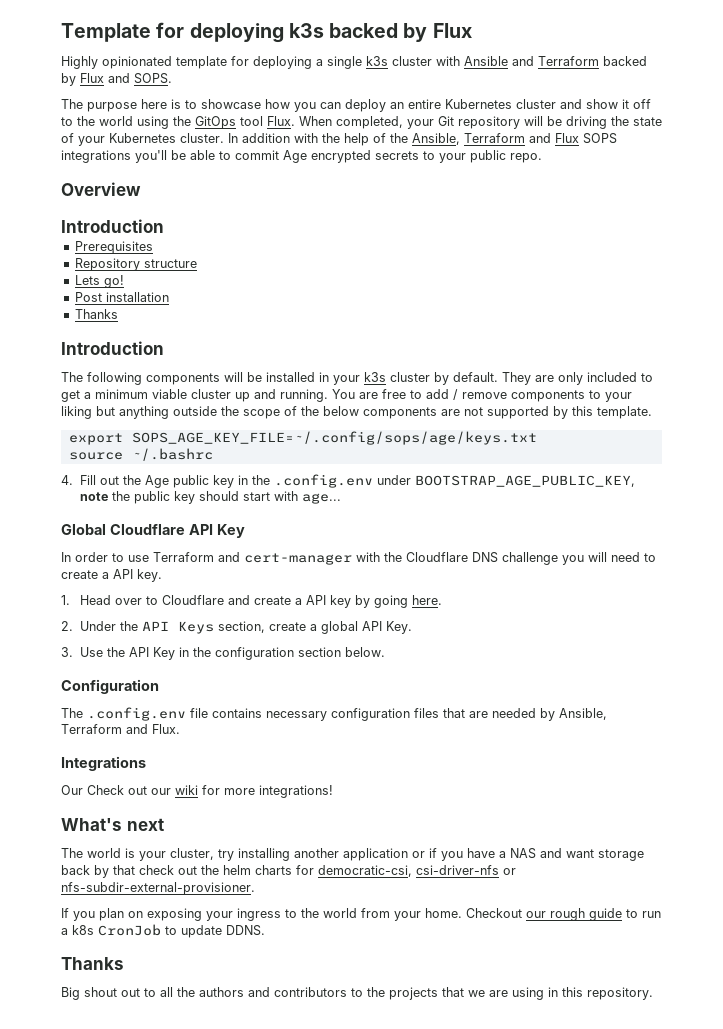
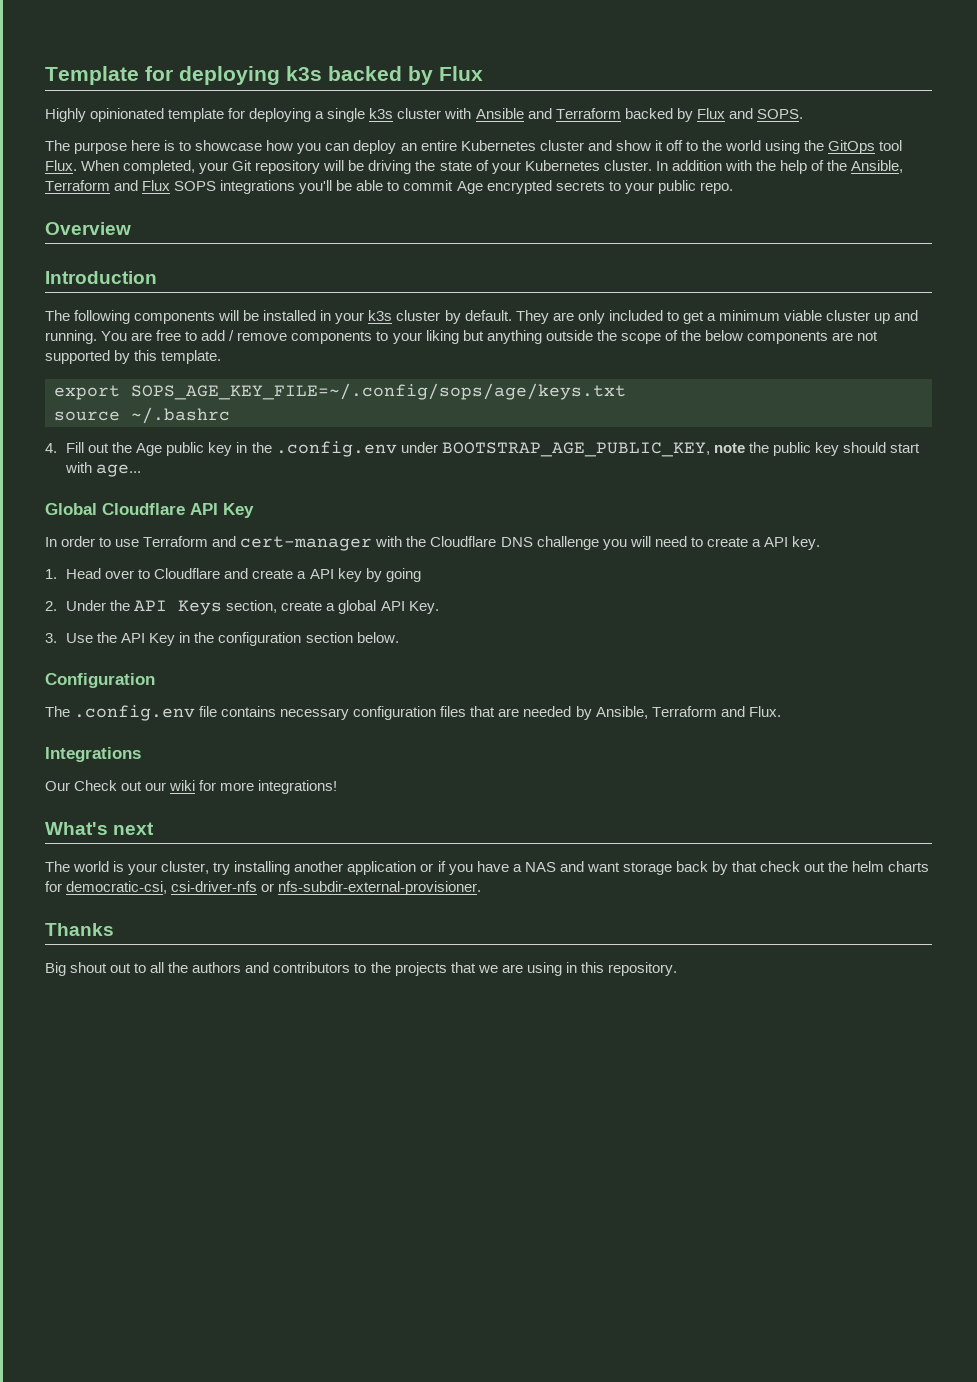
- Prerequisites
- Repository structure
- Lets go!
- Post installation
- Thanks
- Introduction
- 1. Head over to Cloudflare and create a API key by going here.
+ 1. Head over to Cloudflare and create a API key by going
- If you plan on exposing your ingress to the world from your home. Checkout our rough guide to run a k8s CronJob to update DDNS.

